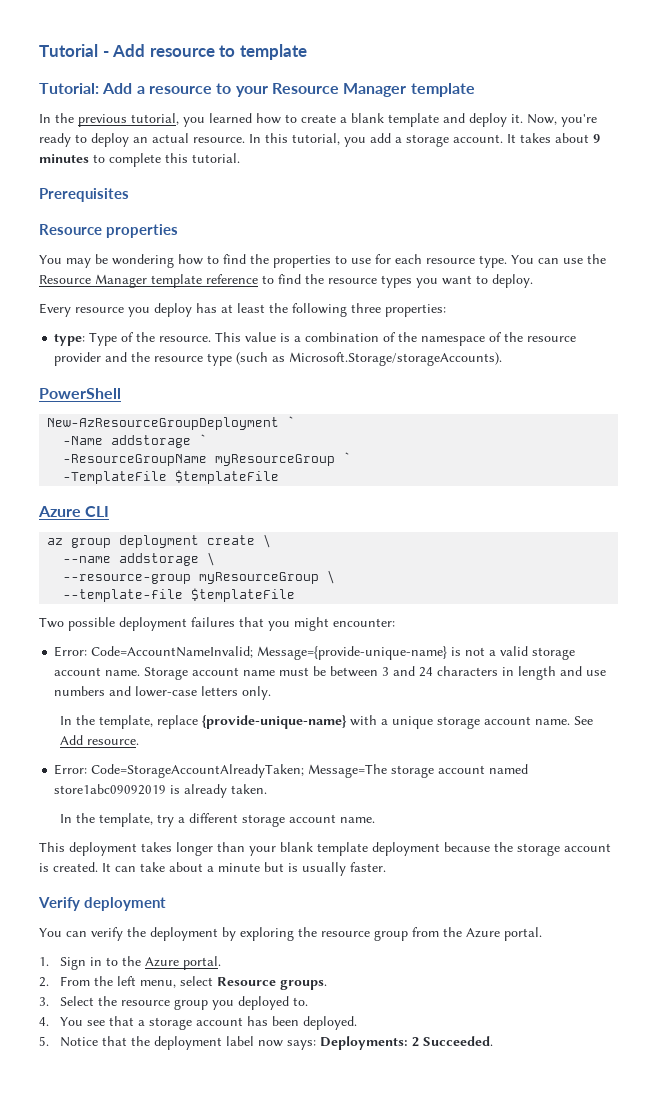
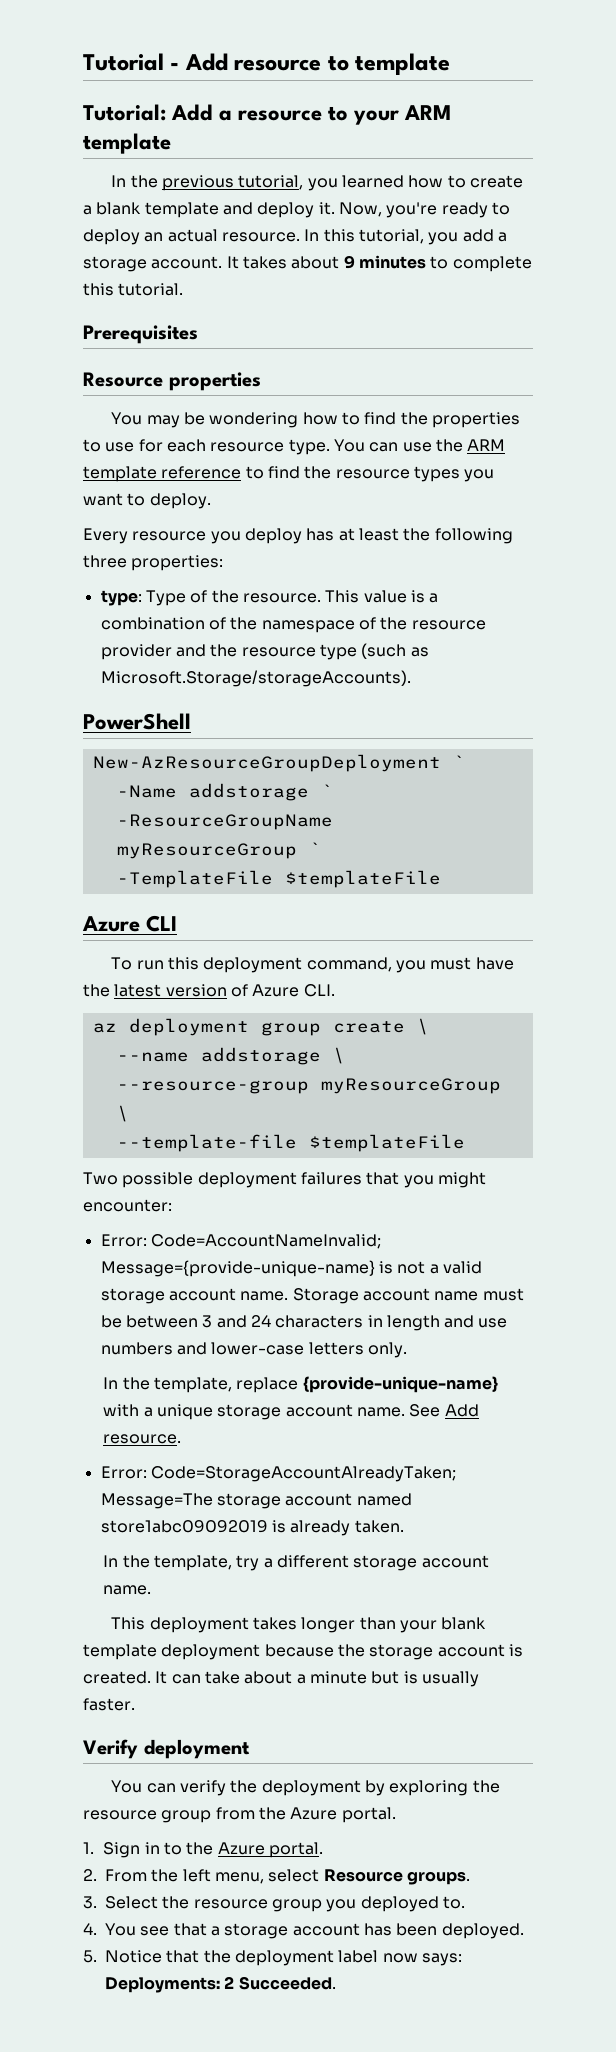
- Tutorial: Add a resource to your Resource Manager template
+ Tutorial: Add a resource to your ARM template
- You can use the Resource Manager template reference to find the resource types you want to deploy.
+ You can use the ARM template reference to find the resource types you want to deploy.
+ To run this deployment command, you must have the latest version of Azure CLI.
- az group deployment create \
+ az deployment group create \

